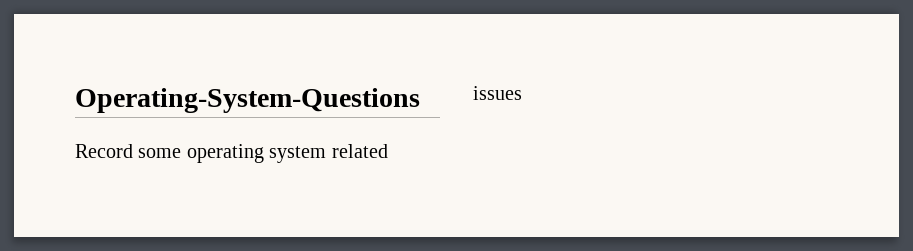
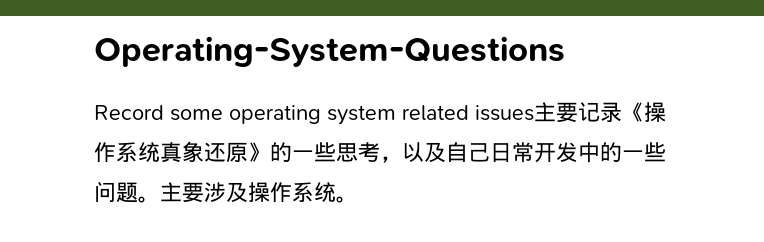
- Record some operating system related issues
+ Record some operating system related issues主要记录《操作系统真象还原》的一些思考，以及自己日常开发中的一些问题。主要涉及操作系统。

